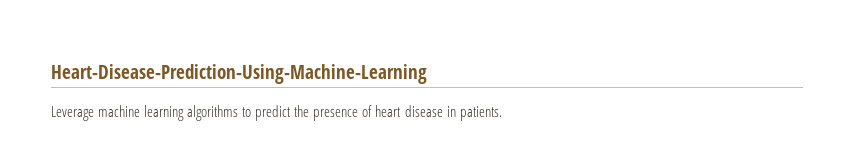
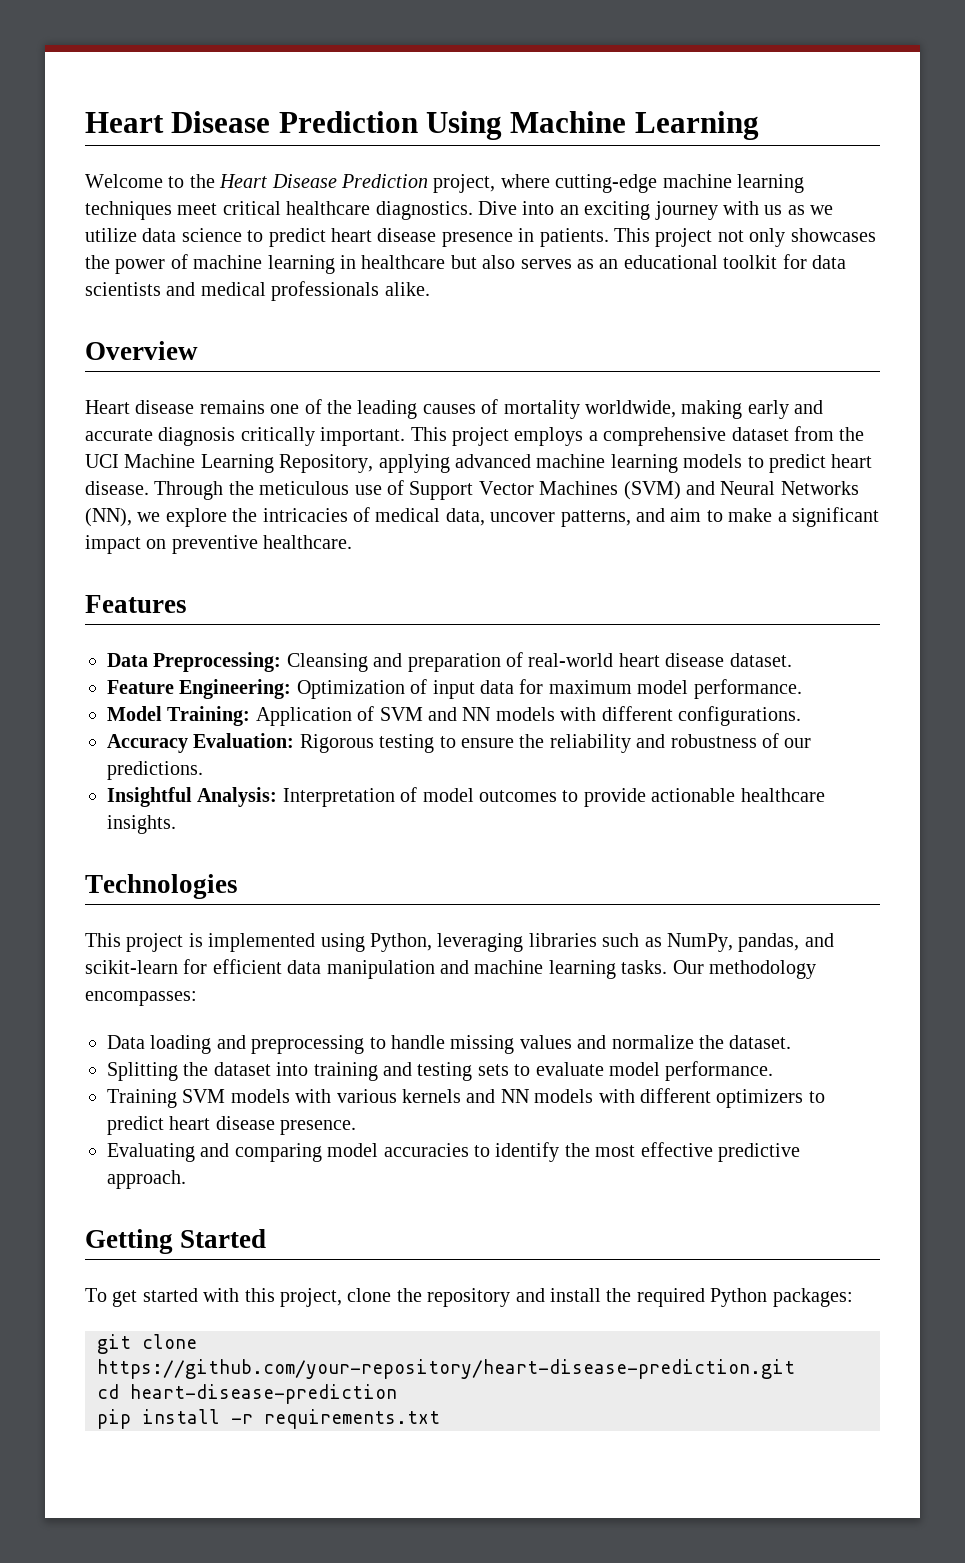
- Heart-Disease-Prediction-Using-Machine-Learning
- Leverage machine learning algorithms to predict the presence of heart disease in patients.
+ Heart Disease Prediction Using Machine Learning
+ Welcome to the Heart Disease Prediction project, where cutting-edge machine learning techniques meet critical healthcare diagnostics. Dive into an exciting journey with us as we utilize data science to predict heart disease presence in patients.
+ This project not only showcases the power of machine learning in healthcare but also serves as an educational toolkit for data scientists and medical professionals alike.
+ Overview
+ Heart disease remains one of the leading causes of mortality worldwide, making early and accurate diagnosis critically important. This project employs a comprehensive dataset from the UCI Machine Learning Repository, applying advanced machine learning models to predict heart disease. Through the meticulous use of Support Vector Machines (SVM) and Neural Networks (NN), we explore the intricacies of medical data, uncover patterns, and aim to make a significant impact on preventive healthcare.
+ Features
+ Data Preprocessing: Cleansing and preparation of real-world heart disease dataset.
+ Feature Engineering: Optimization of input data for maximum model performance.
+ Model Training: Application of SVM and NN models with different configurations.
+ Accuracy Evaluation: Rigorous testing to ensure the reliability and robustness of our predictions.
+ Insightful Analysis: Interpretation of model outcomes to provide actionable healthcare insights.
+ Technologies
+ This project is implemented using Python, leveraging libraries such as NumPy, pandas, and scikit-learn for efficient data manipulation and machine learning tasks. Our methodology encompasses:
+ Data loading and preprocessing to handle missing values and normalize the dataset.
+ Splitting the dataset into training and testing sets to evaluate model performance.
+ Training SVM models with various kernels and NN models with different optimizers to predict heart disease presence.
+ Evaluating and comparing model accuracies to identify the most effective predictive approach.
+ Getting Started
+ To get started with this project, clone the repository and install the required Python packages:
+ git clone https://github.com/your-repository/heart-disease-prediction.git
+ cd heart-disease-prediction
+ pip install -r requirements.txt

